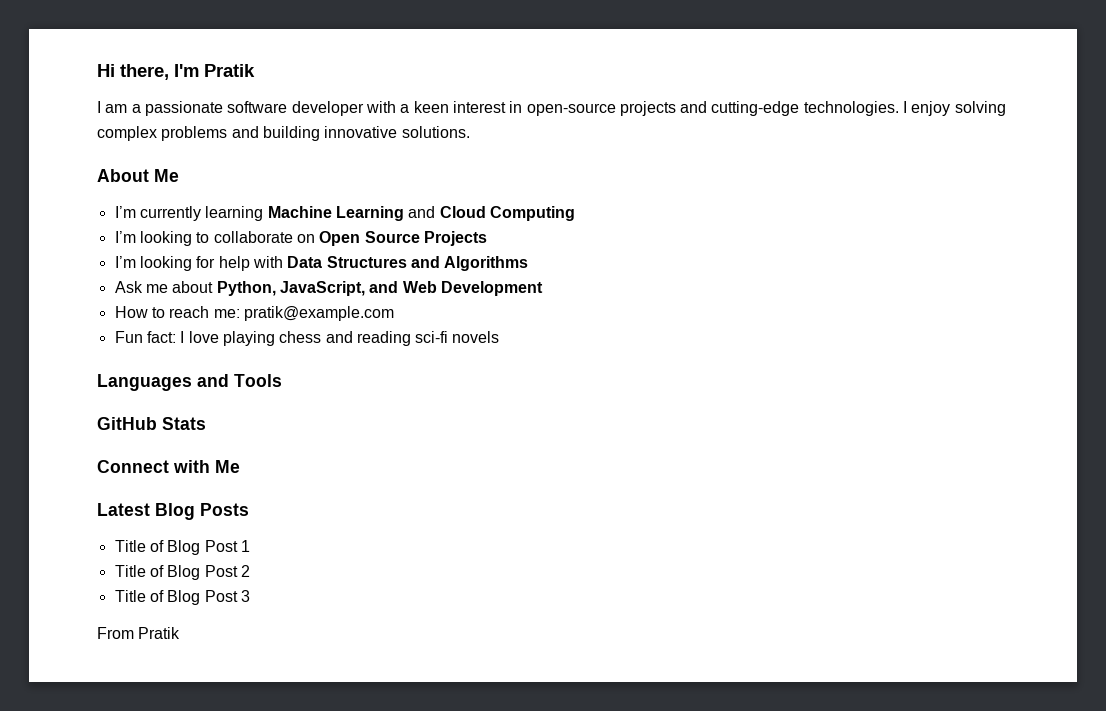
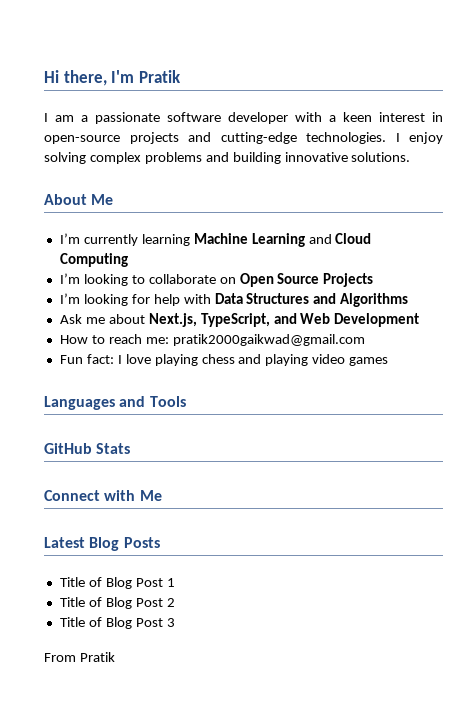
- Ask me about Python, JavaScript, and Web Development
+ Ask me about Next.js, TypeScript, and Web Development
- How to reach me: pratik@example.com
+ How to reach me: pratik2000gaikwad@gmail.com
- Fun fact: I love playing chess and reading sci-fi novels
+ Fun fact: I love playing chess and playing video games

